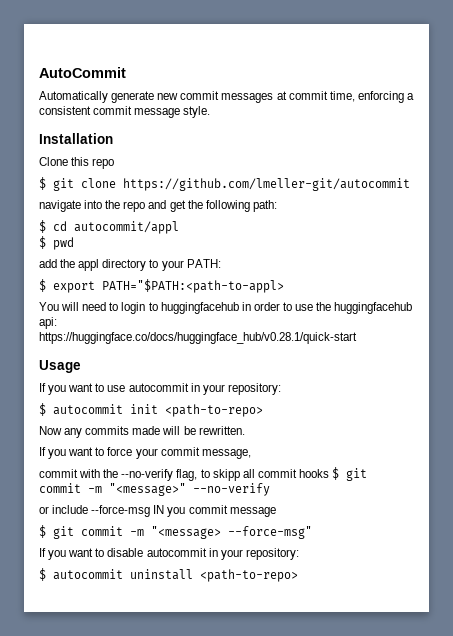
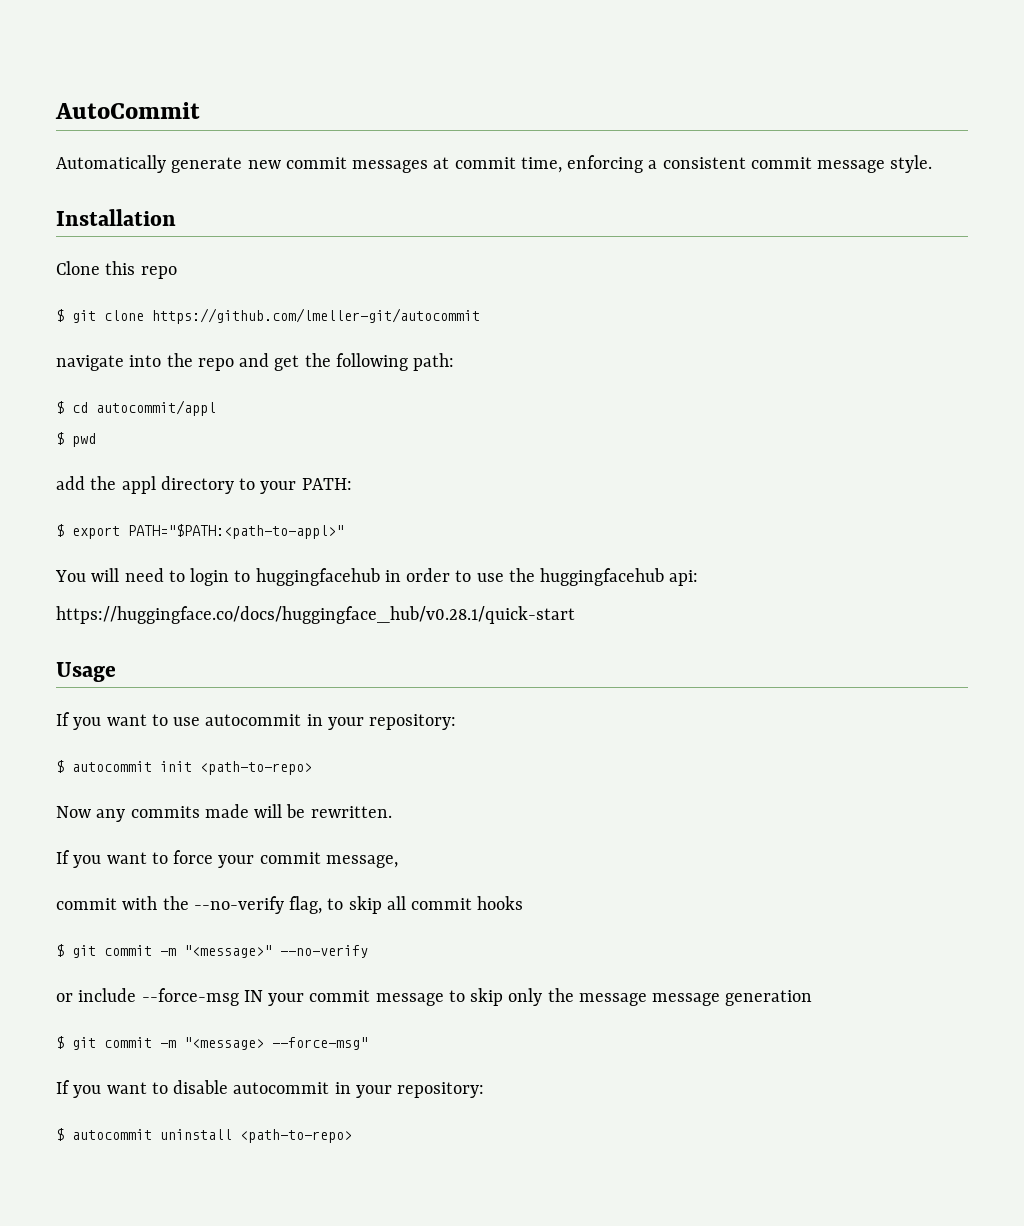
- $ export PATH="$PATH:<path-to-appl>
+ $ export PATH="$PATH:<path-to-appl>"
- commit with the --no-verify flag, to skipp all commit hooks $ git commit -m "<message>" --no-verify
+ commit with the --no-verify flag, to skip all commit hooks
+ $ git commit -m "<message>" --no-verify
- or include --force-msg IN you commit message
+ or include --force-msg IN your commit message to skip only the message message generation

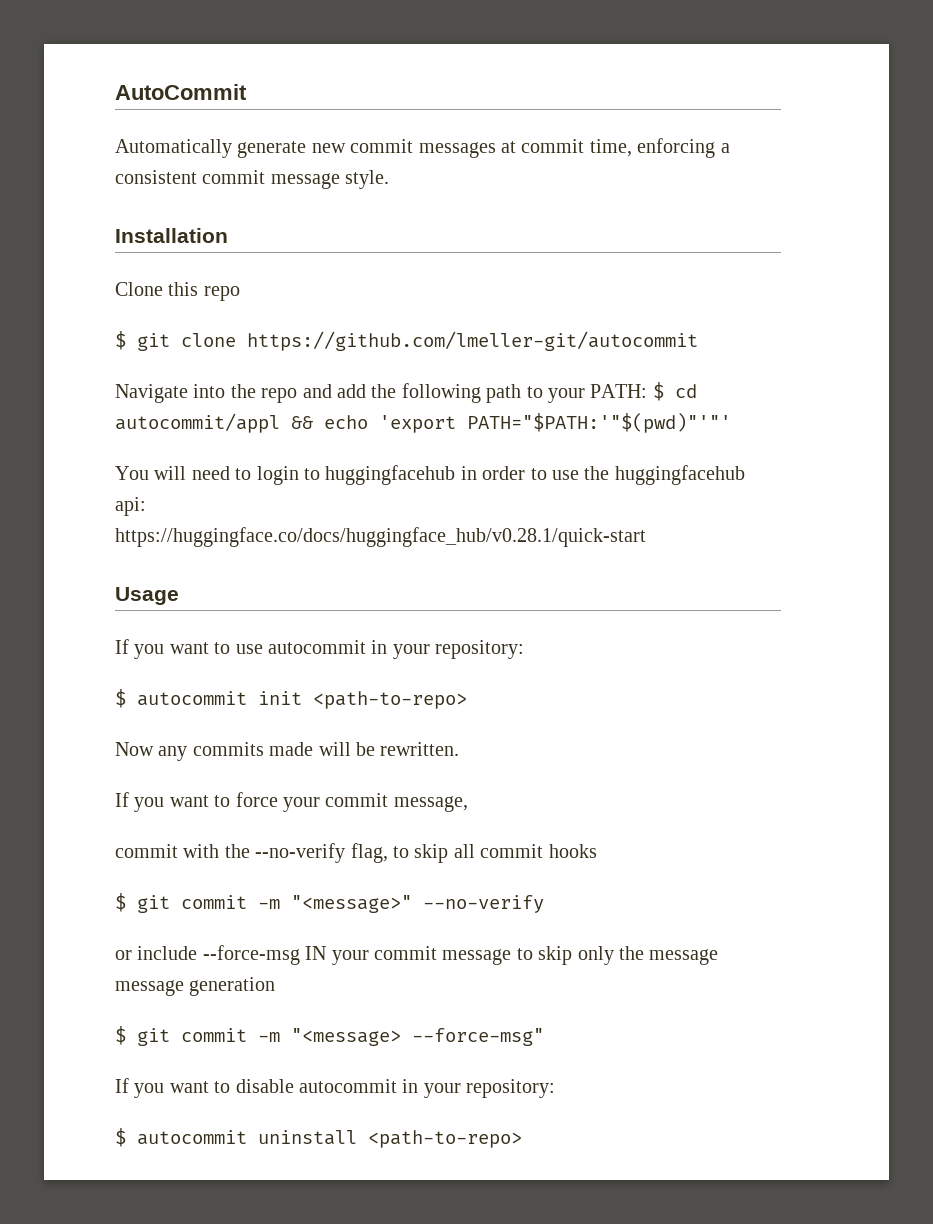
- navigate into the repo and get the following path:
- $ cd autocommit/appl
- $ pwd
- add the appl directory to your PATH:
- $ export PATH="$PATH:<path-to-appl>"
+ Navigate into the repo and add the following path to your PATH: $ cd autocommit/appl && echo 'export PATH="$PATH:'"$(pwd)"'"'

